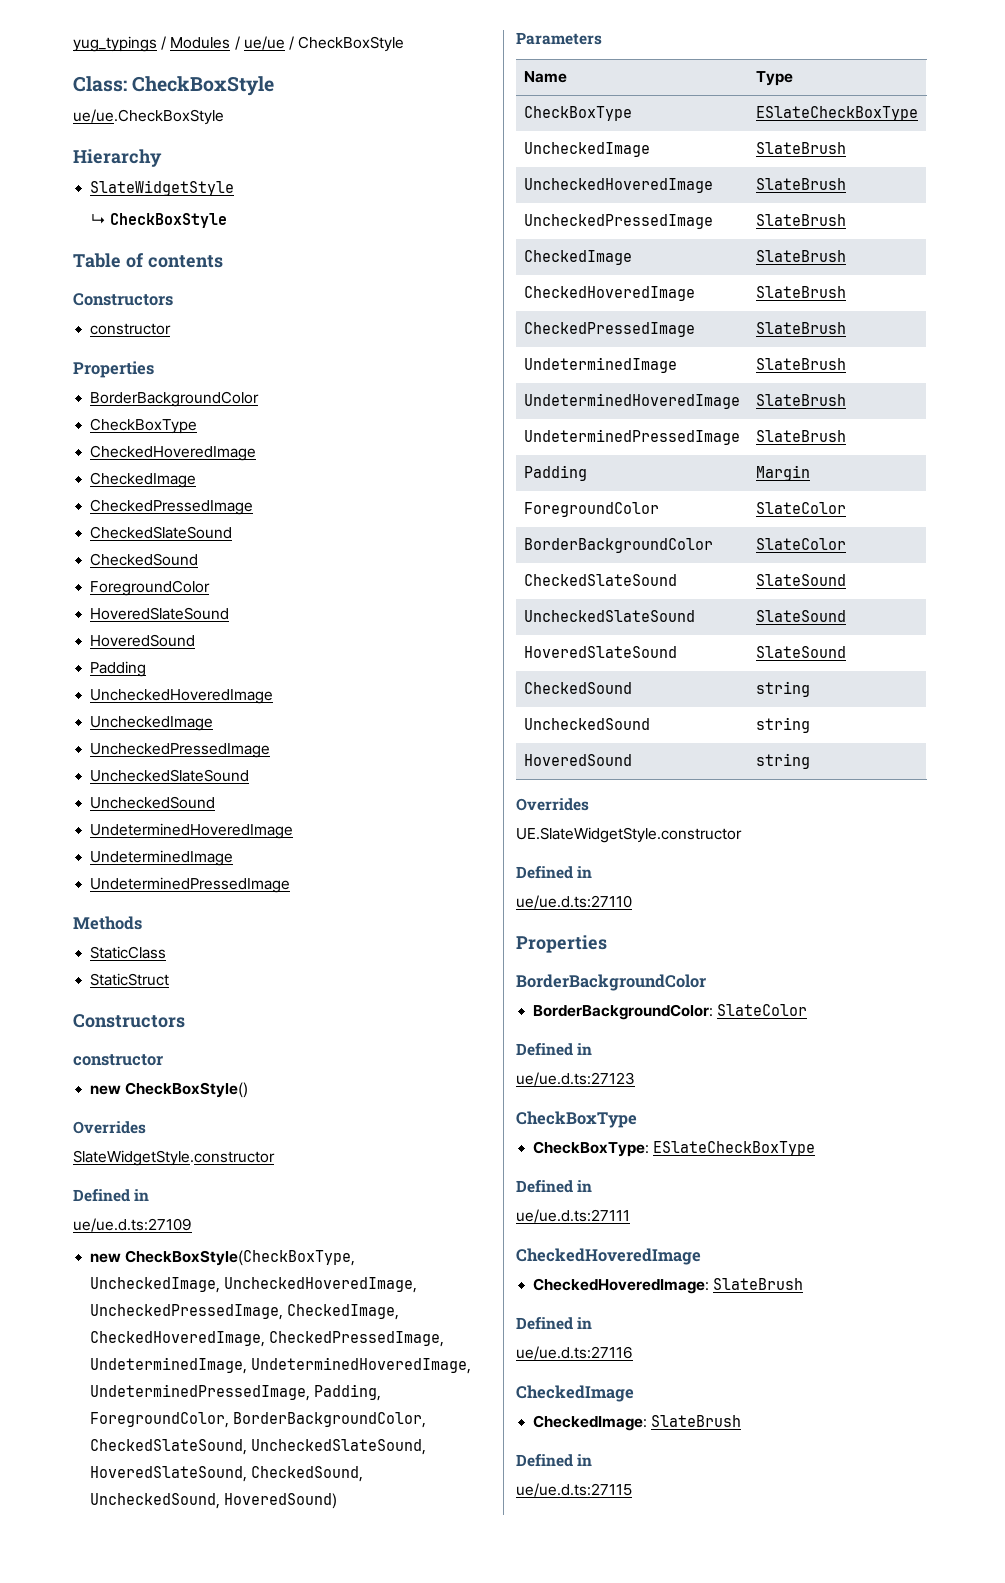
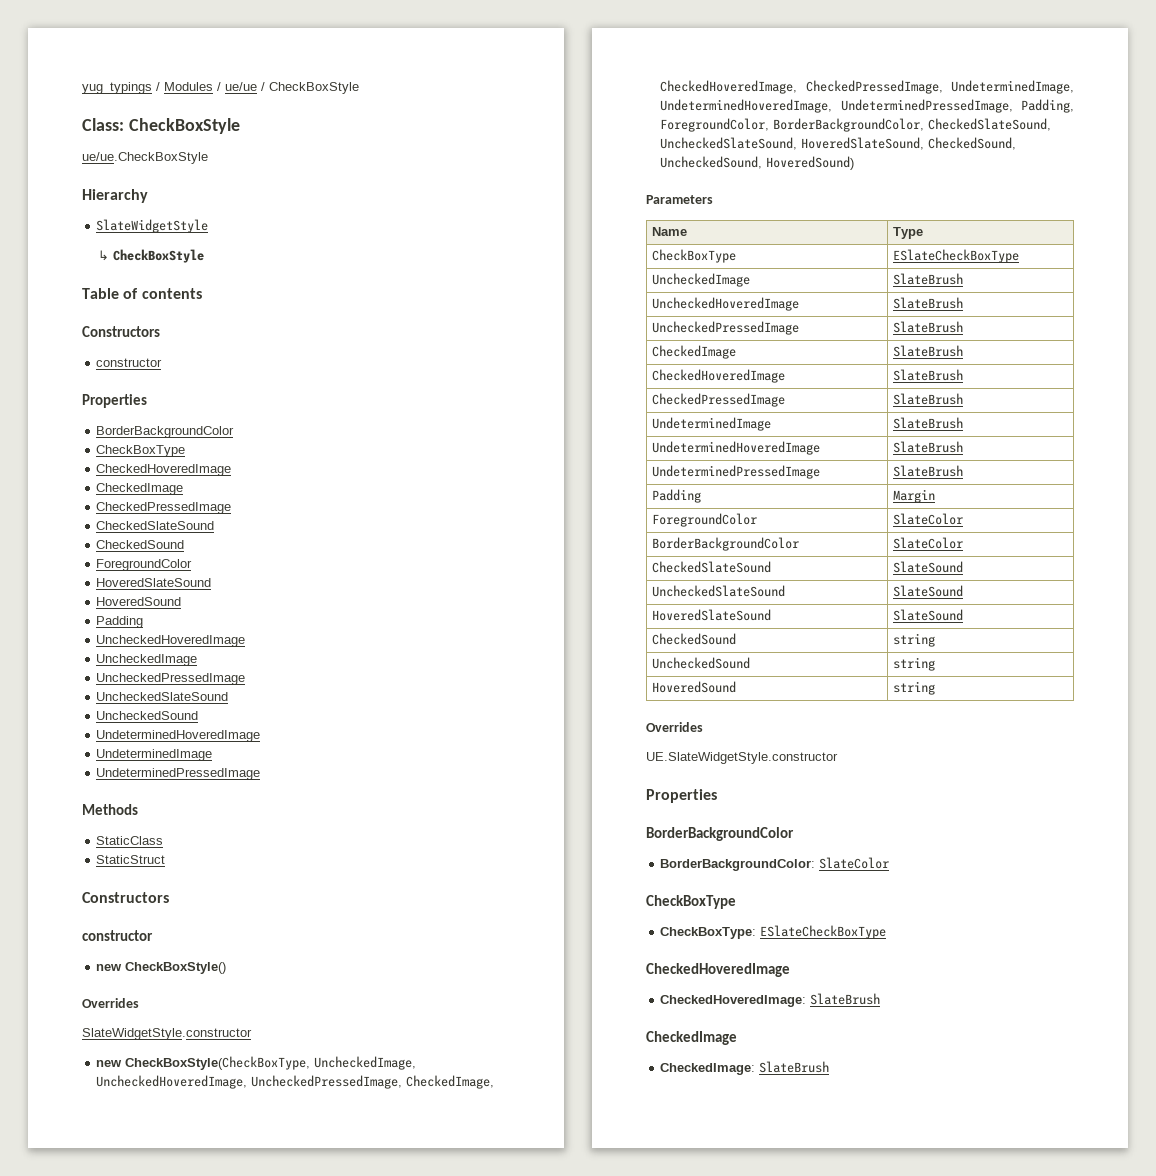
  SlateWidgetStyle.constructor
- Defined in
- ue/ue.d.ts:27109
  UE.SlateWidgetStyle.constructor
- Defined in
- ue/ue.d.ts:27110
  BorderBackgroundColor: SlateColor
- Defined in
- ue/ue.d.ts:27123
  CheckBoxType: ESlateCheckBoxType
- Defined in
- ue/ue.d.ts:27111
  CheckedHoveredImage: SlateBrush
- Defined in
- ue/ue.d.ts:27116
  CheckedImage: SlateBrush
- Defined in
- ue/ue.d.ts:27115

